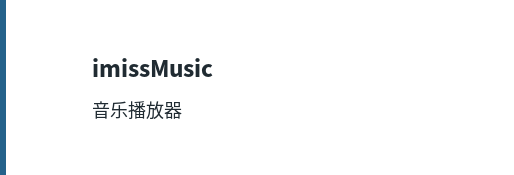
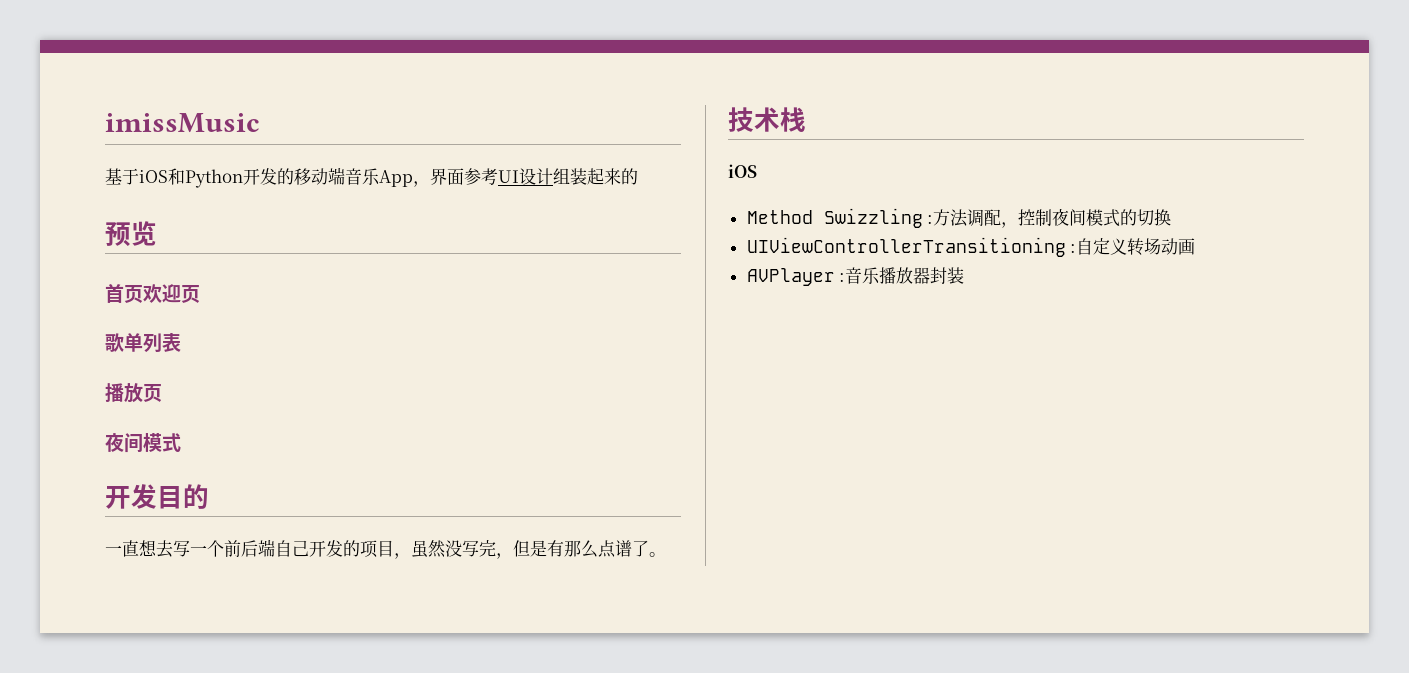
- 音乐播放器
+ 基于iOS和Python开发的移动端音乐App，界面参考UI设计组装起来的
+ 预览
+ 首页欢迎页
+ 歌单列表
+ 播放页
+ 夜间模式
+ 开发目的
+ 一直想去写一个前后端自己开发的项目，虽然没写完，但是有那么点谱了。
+ 技术栈
+ iOS
+ Method Swizzling :方法调配，控制夜间模式的切换
+ UIViewControllerTransitioning :自定义转场动画
+ AVPlayer :音乐播放器封装

